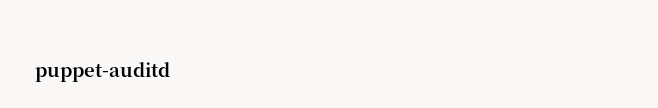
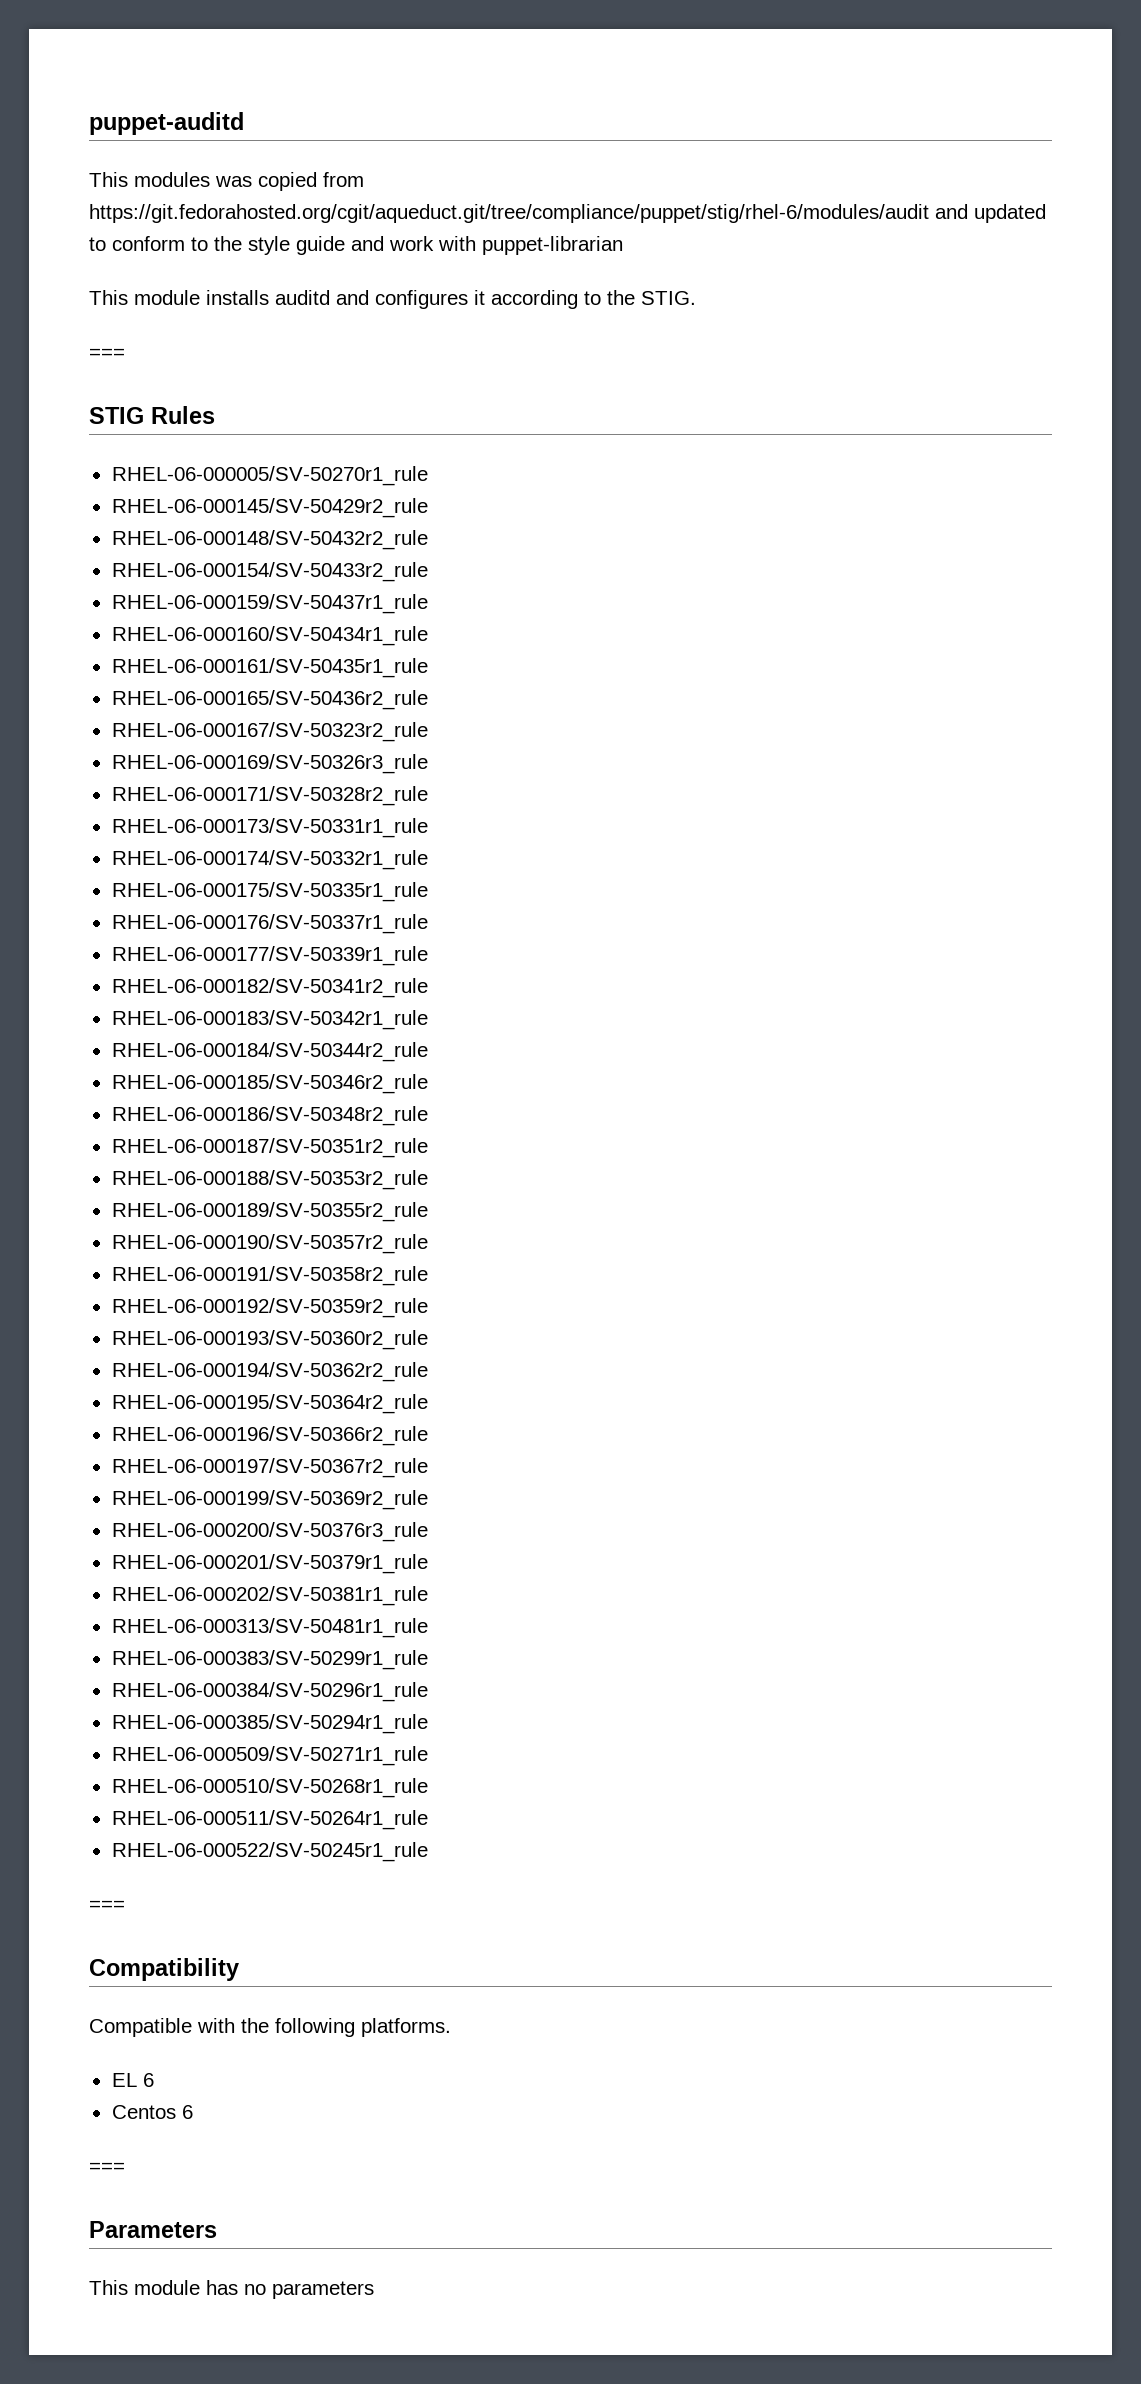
+ This modules was copied from https://git.fedorahosted.org/cgit/aqueduct.git/tree/compliance/puppet/stig/rhel-6/modules/audit and updated to conform to the style guide and work with puppet-librarian
+ This module installs auditd and configures it according to the STIG.
+ ===
+ STIG Rules
+ RHEL-06-000005/SV-50270r1_rule
+ RHEL-06-000145/SV-50429r2_rule
+ RHEL-06-000148/SV-50432r2_rule
+ RHEL-06-000154/SV-50433r2_rule
+ RHEL-06-000159/SV-50437r1_rule
+ RHEL-06-000160/SV-50434r1_rule
+ RHEL-06-000161/SV-50435r1_rule
+ RHEL-06-000165/SV-50436r2_rule
+ RHEL-06-000167/SV-50323r2_rule
+ RHEL-06-000169/SV-50326r3_rule
+ RHEL-06-000171/SV-50328r2_rule
+ RHEL-06-000173/SV-50331r1_rule
+ RHEL-06-000174/SV-50332r1_rule
+ RHEL-06-000175/SV-50335r1_rule
+ RHEL-06-000176/SV-50337r1_rule
+ RHEL-06-000177/SV-50339r1_rule
+ RHEL-06-000182/SV-50341r2_rule
+ RHEL-06-000183/SV-50342r1_rule
+ RHEL-06-000184/SV-50344r2_rule
+ RHEL-06-000185/SV-50346r2_rule
+ RHEL-06-000186/SV-50348r2_rule
+ RHEL-06-000187/SV-50351r2_rule
+ RHEL-06-000188/SV-50353r2_rule
+ RHEL-06-000189/SV-50355r2_rule
+ RHEL-06-000190/SV-50357r2_rule
+ RHEL-06-000191/SV-50358r2_rule
+ RHEL-06-000192/SV-50359r2_rule
+ RHEL-06-000193/SV-50360r2_rule
+ RHEL-06-000194/SV-50362r2_rule
+ RHEL-06-000195/SV-50364r2_rule
+ RHEL-06-000196/SV-50366r2_rule
+ RHEL-06-000197/SV-50367r2_rule
+ RHEL-06-000199/SV-50369r2_rule
+ RHEL-06-000200/SV-50376r3_rule
+ RHEL-06-000201/SV-50379r1_rule
+ RHEL-06-000202/SV-50381r1_rule
+ RHEL-06-000313/SV-50481r1_rule
+ RHEL-06-000383/SV-50299r1_rule
+ RHEL-06-000384/SV-50296r1_rule
+ RHEL-06-000385/SV-50294r1_rule
+ RHEL-06-000509/SV-50271r1_rule
+ RHEL-06-000510/SV-50268r1_rule
+ RHEL-06-000511/SV-50264r1_rule
+ RHEL-06-000522/SV-50245r1_rule
+ ===
+ Compatibility
+ Compatible with the following platforms.
+ EL 6
+ Centos 6
+ ===
+ Parameters
+ This module has no parameters

